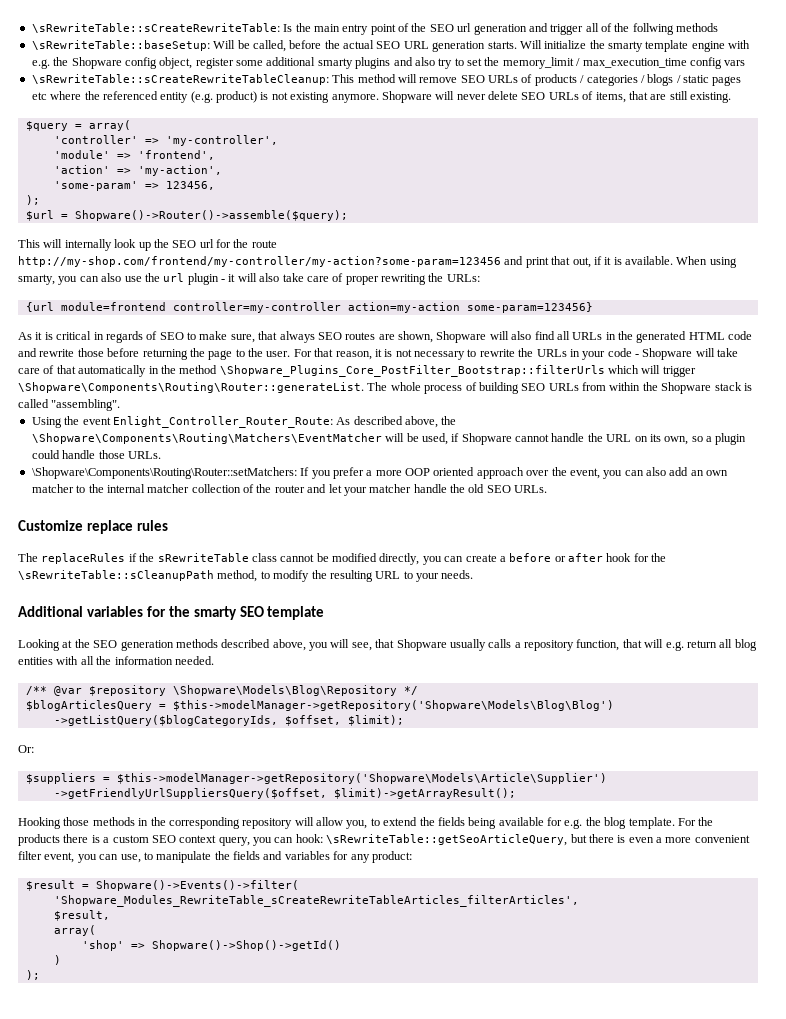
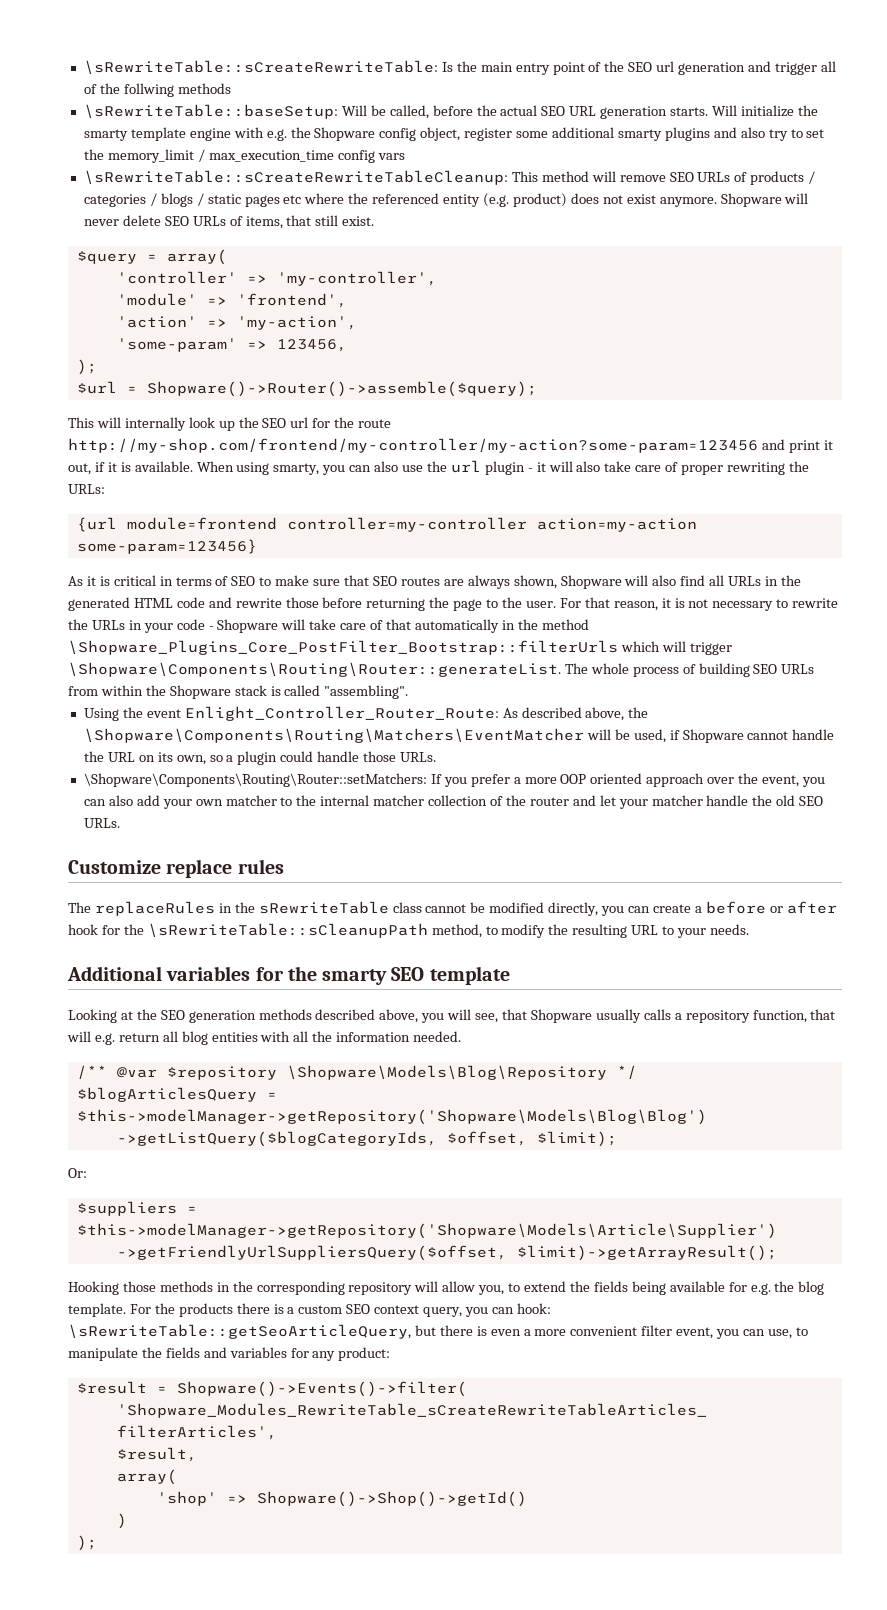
- \sRewriteTable::sCreateRewriteTableCleanup: This method will remove SEO URLs of products / categories / blogs / static pages etc where the referenced entity (e.g. product) is not existing anymore.
+ \sRewriteTable::sCreateRewriteTableCleanup: This method will remove SEO URLs of products / categories / blogs / static pages etc where the referenced entity (e.g. product) does not exist anymore.
- Shopware will never delete SEO URLs of items, that are still existing.
+ Shopware will never delete SEO URLs of items, that still exist.
- This will internally look up the SEO url for the route http://my-shop.com/frontend/my-controller/my-action?some-param=123456 and print that out, if it is available.
+ This will internally look up the SEO url for the route http://my-shop.com/frontend/my-controller/my-action?some-param=123456 and print it out, if it is available.
- As it is critical in regards of SEO to make sure, that always SEO routes are shown, Shopware will also find all URLs in the generated HTML code and rewrite those before returning the page to the user.
+ As it is critical in terms of SEO to make sure that SEO routes are always shown, Shopware will also find all URLs in the generated HTML code and rewrite those before returning the page to the user.
- \Shopware\Components\Routing\Router::setMatchers: If you prefer a more OOP oriented approach over the event, you can also add an own matcher to the internal matcher collection of the router and let your matcher handle the old SEO URLs.
+ \Shopware\Components\Routing\Router::setMatchers: If you prefer a more OOP oriented approach over the event, you can also add your own matcher to the internal matcher collection of the router and let your matcher handle the old SEO URLs.
- The replaceRules if the sRewriteTable class cannot be modified directly, you can create a before or after hook for the \sRewriteTable::sCleanupPath method, to modify the resulting URL to your needs.
+ The replaceRules in the sRewriteTable class cannot be modified directly, you can create a before or after hook for the \sRewriteTable::sCleanupPath method, to modify the resulting URL to your needs.

